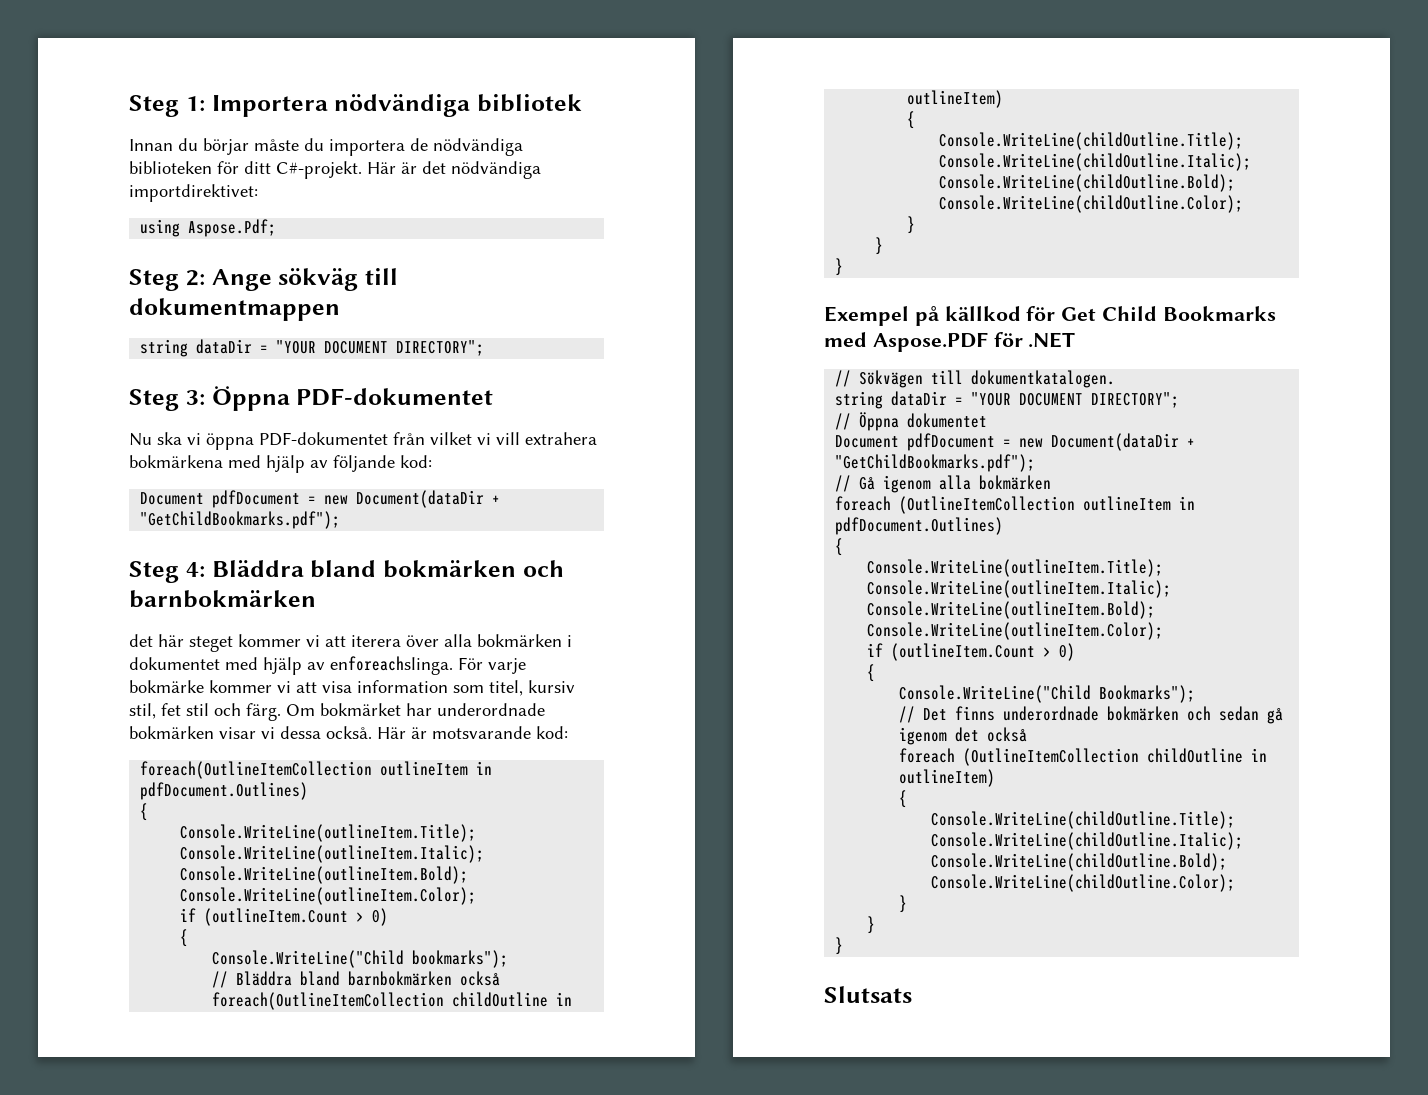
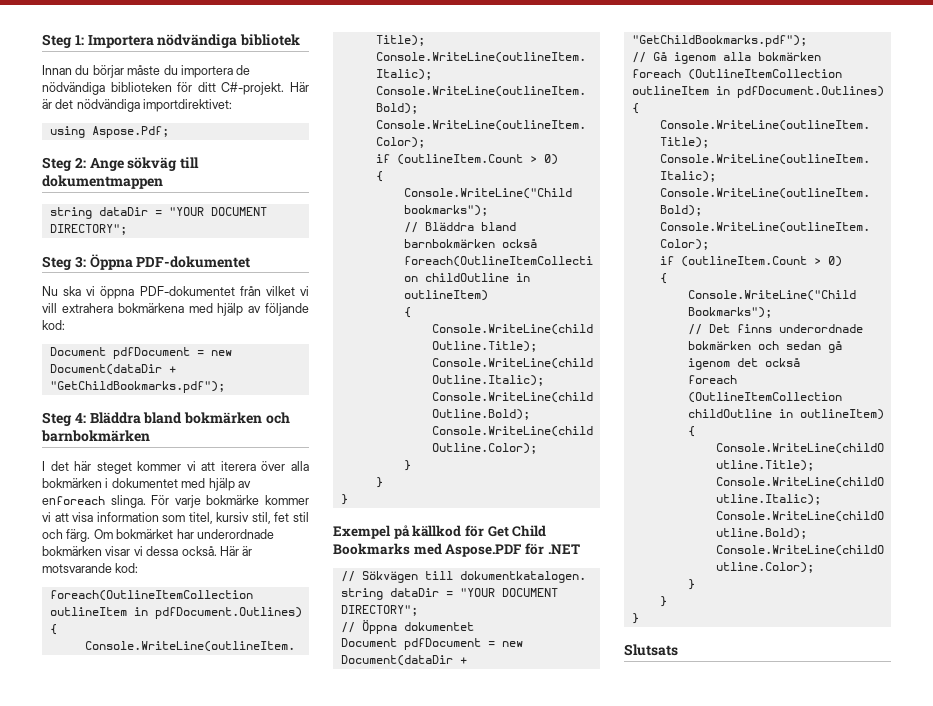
- det här steget kommer vi att iterera över alla bokmärken i dokumentet med hjälp av enforeachslinga.
+ I det här steget kommer vi att iterera över alla bokmärken i dokumentet med hjälp av enforeach slinga.

